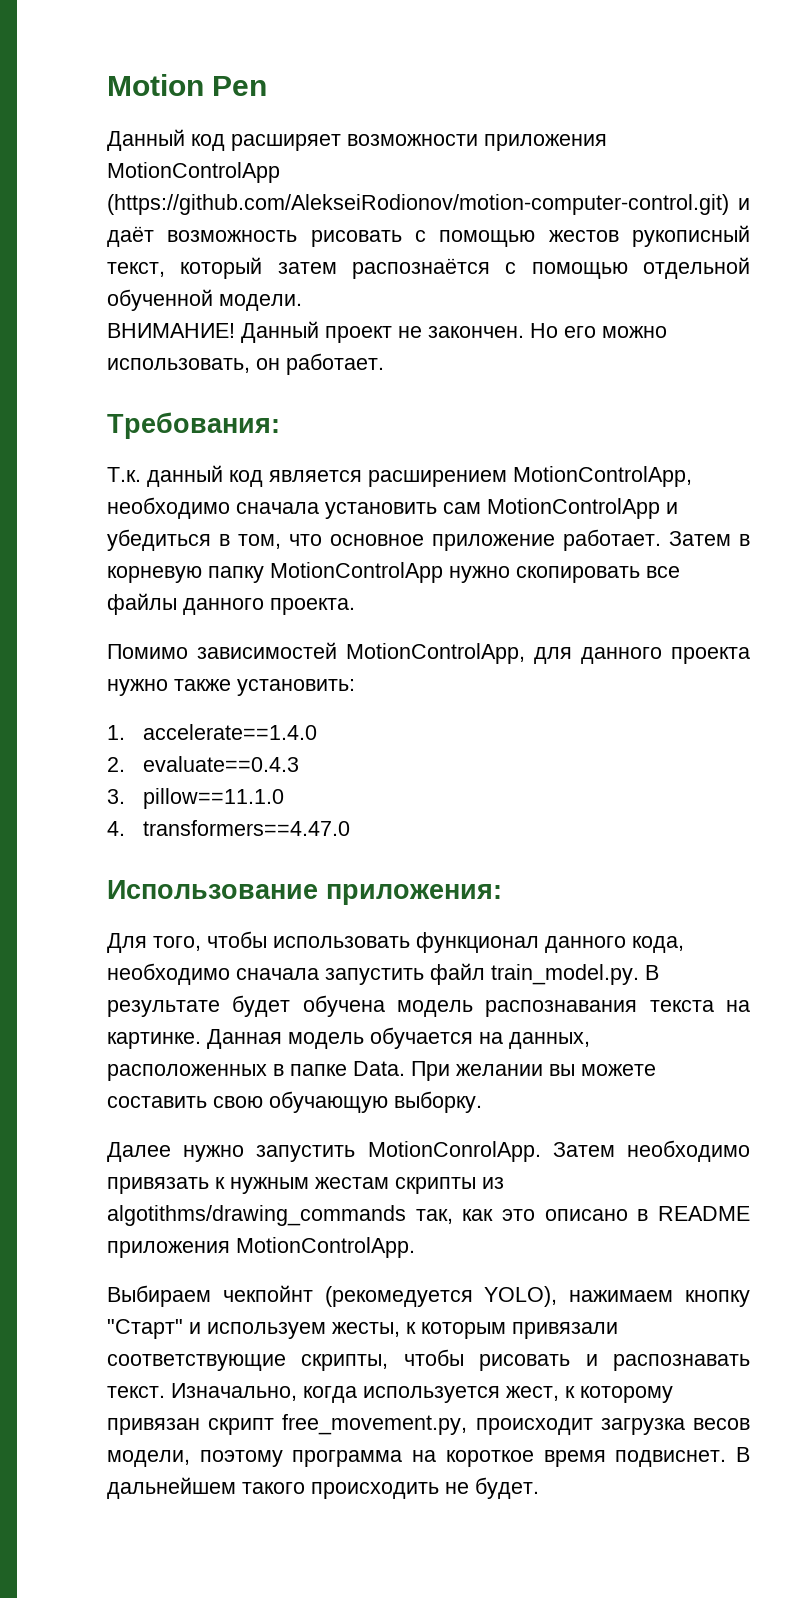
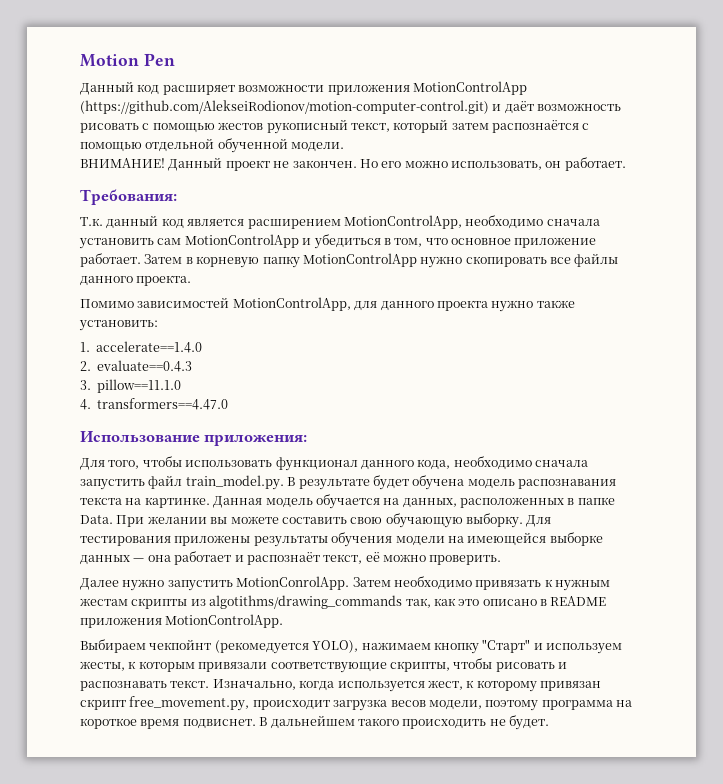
+ Для тестирования приложены результаты обучения модели на имеющейся выборке данных — она работает и распознаёт текст, её можно проверить.

